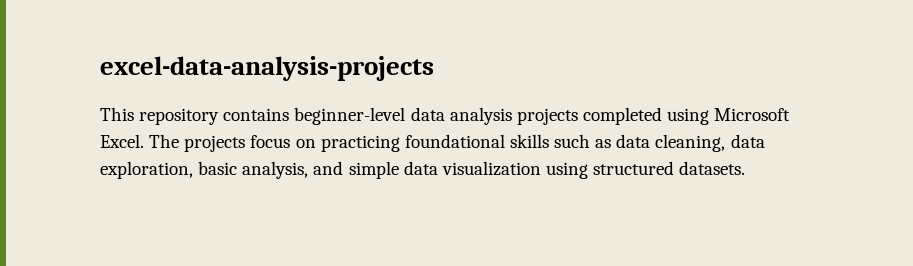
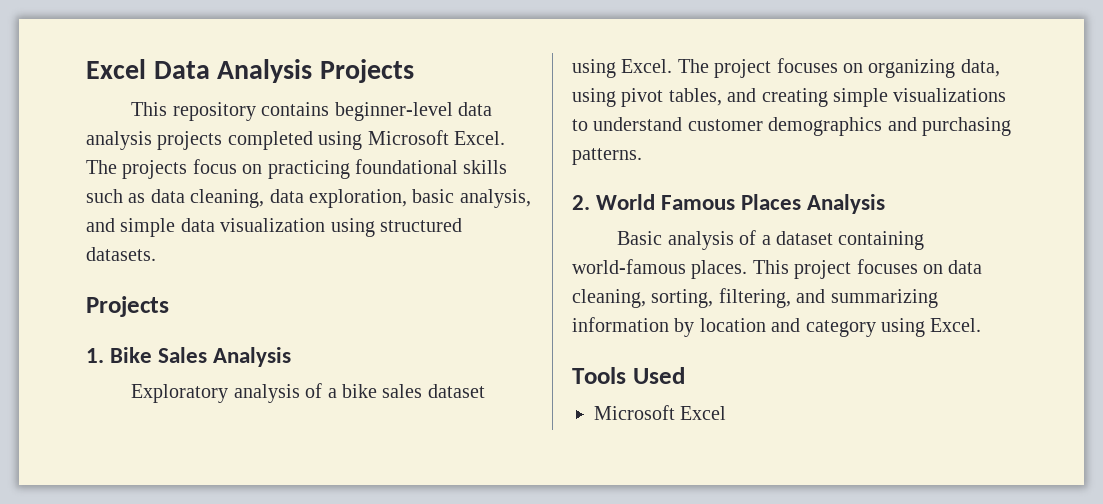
- excel-data-analysis-projects
+ Excel Data Analysis Projects
  The projects focus on practicing foundational skills such as data cleaning, data exploration, basic analysis, and simple data visualization using structured datasets.
+ Projects
+ 1. Bike Sales Analysis
+ Exploratory analysis of a bike sales dataset using Excel. The project focuses on organizing data, using pivot tables, and creating simple visualizations to understand customer demographics and purchasing patterns.
+ 2. World Famous Places Analysis
+ Basic analysis of a dataset containing world-famous places. This project focuses on data cleaning, sorting, filtering, and summarizing information by location and category using Excel.
+ Tools Used
+ Microsoft Excel

